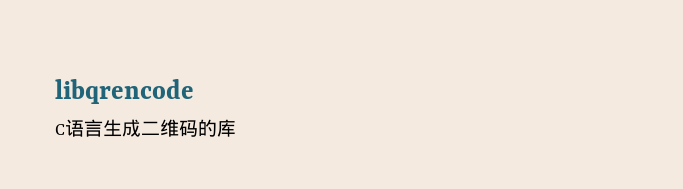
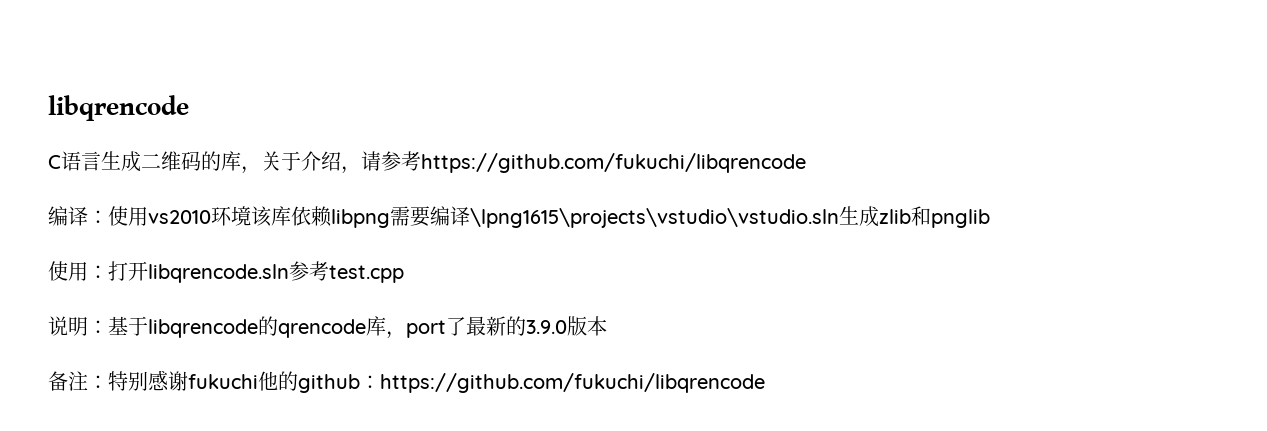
- C语言生成二维码的库
+ C语言生成二维码的库，关于介绍，请参考https://github.com/fukuchi/libqrencode
+ 编译：使用vs2010环境该库依赖libpng需要编译\lpng1615\projects\vstudio\vstudio.sln生成zlib和pnglib
+ 使用：打开libqrencode.sln参考test.cpp
+ 说明：基于libqrencode的qrencode库，port了最新的3.9.0版本
+ 备注：特别感谢fukuchi他的github：https://github.com/fukuchi/libqrencode

